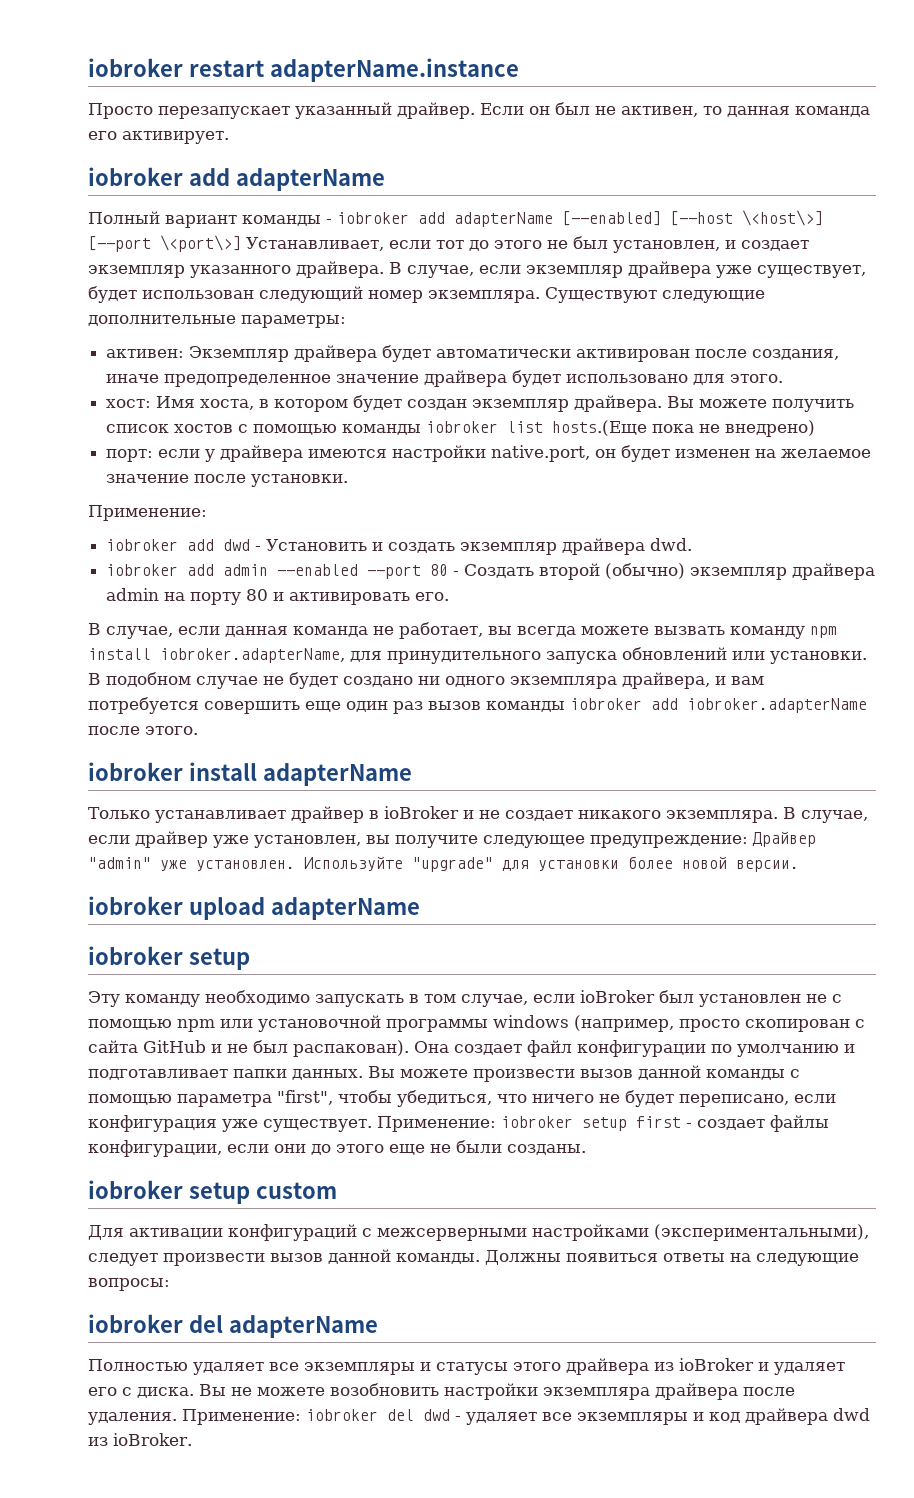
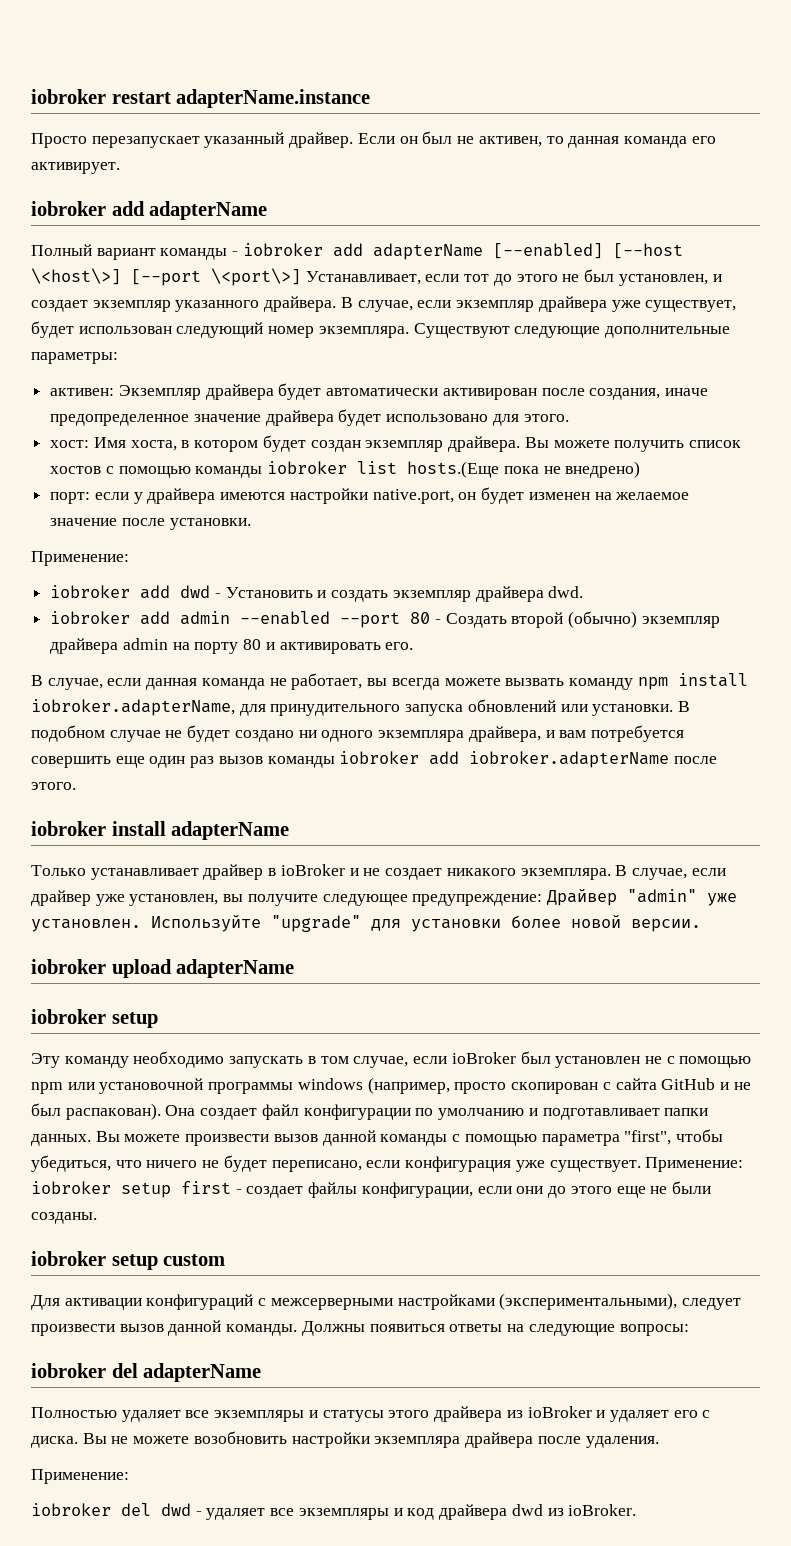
- Вы не можете возобновить настройки экземпляра драйвера после удаления. Применение: iobroker del dwd - удаляет все экземпляры и код драйвера dwd из ioBroker.
+ Вы не можете возобновить настройки экземпляра драйвера после удаления.
+ Применение:
+ iobroker del dwd - удаляет все экземпляры и код драйвера dwd из ioBroker.

